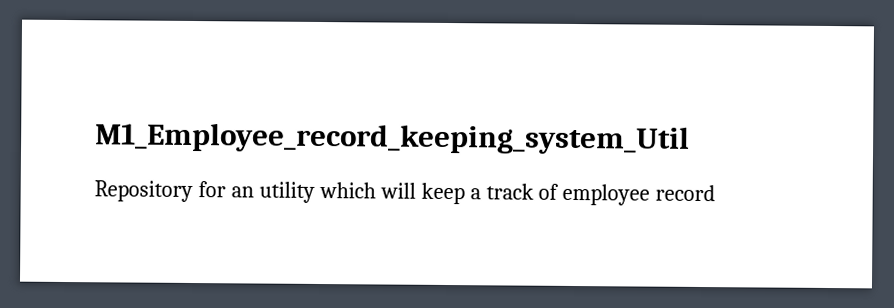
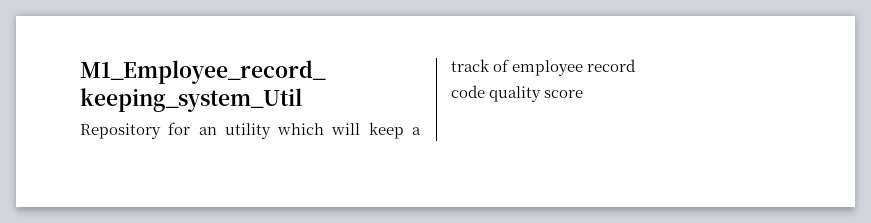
+ code quality score

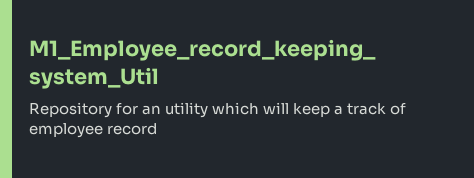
- code quality score

